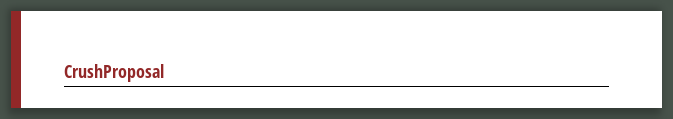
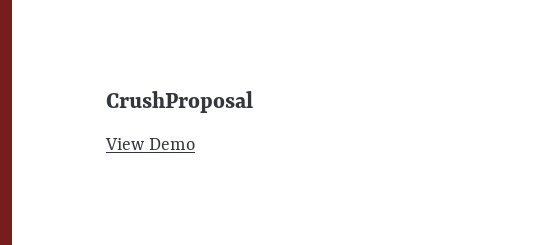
+ View Demo

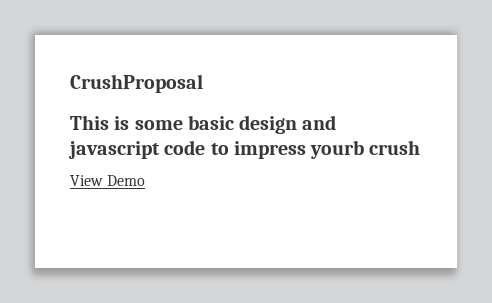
+ This is some basic design and javascript code to impress yourb crush

